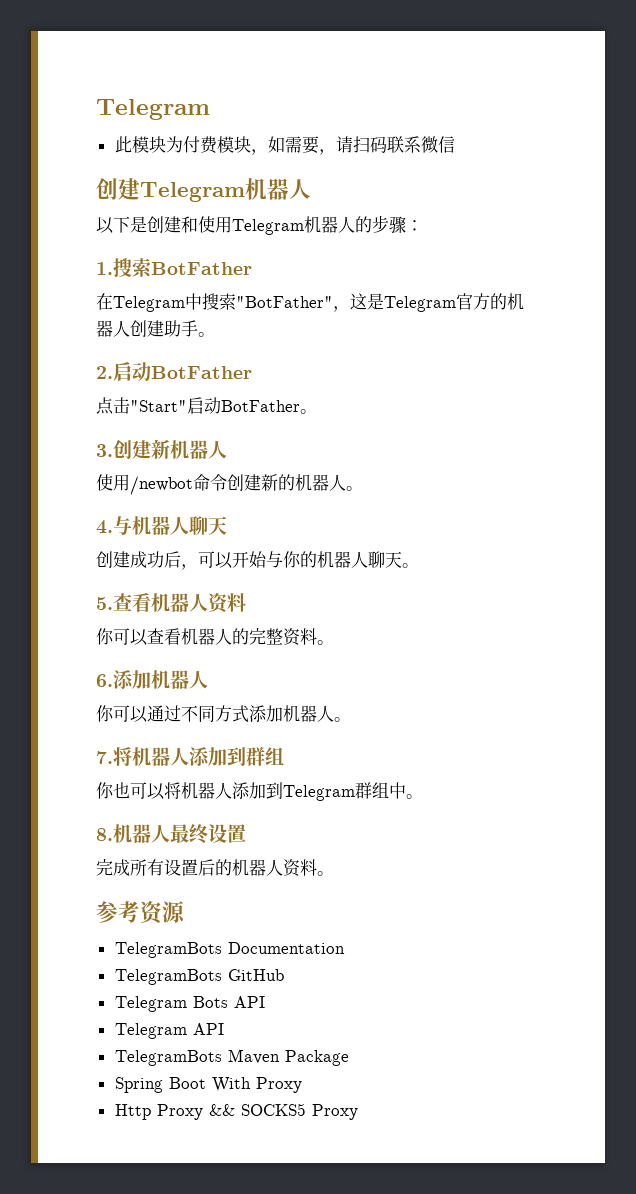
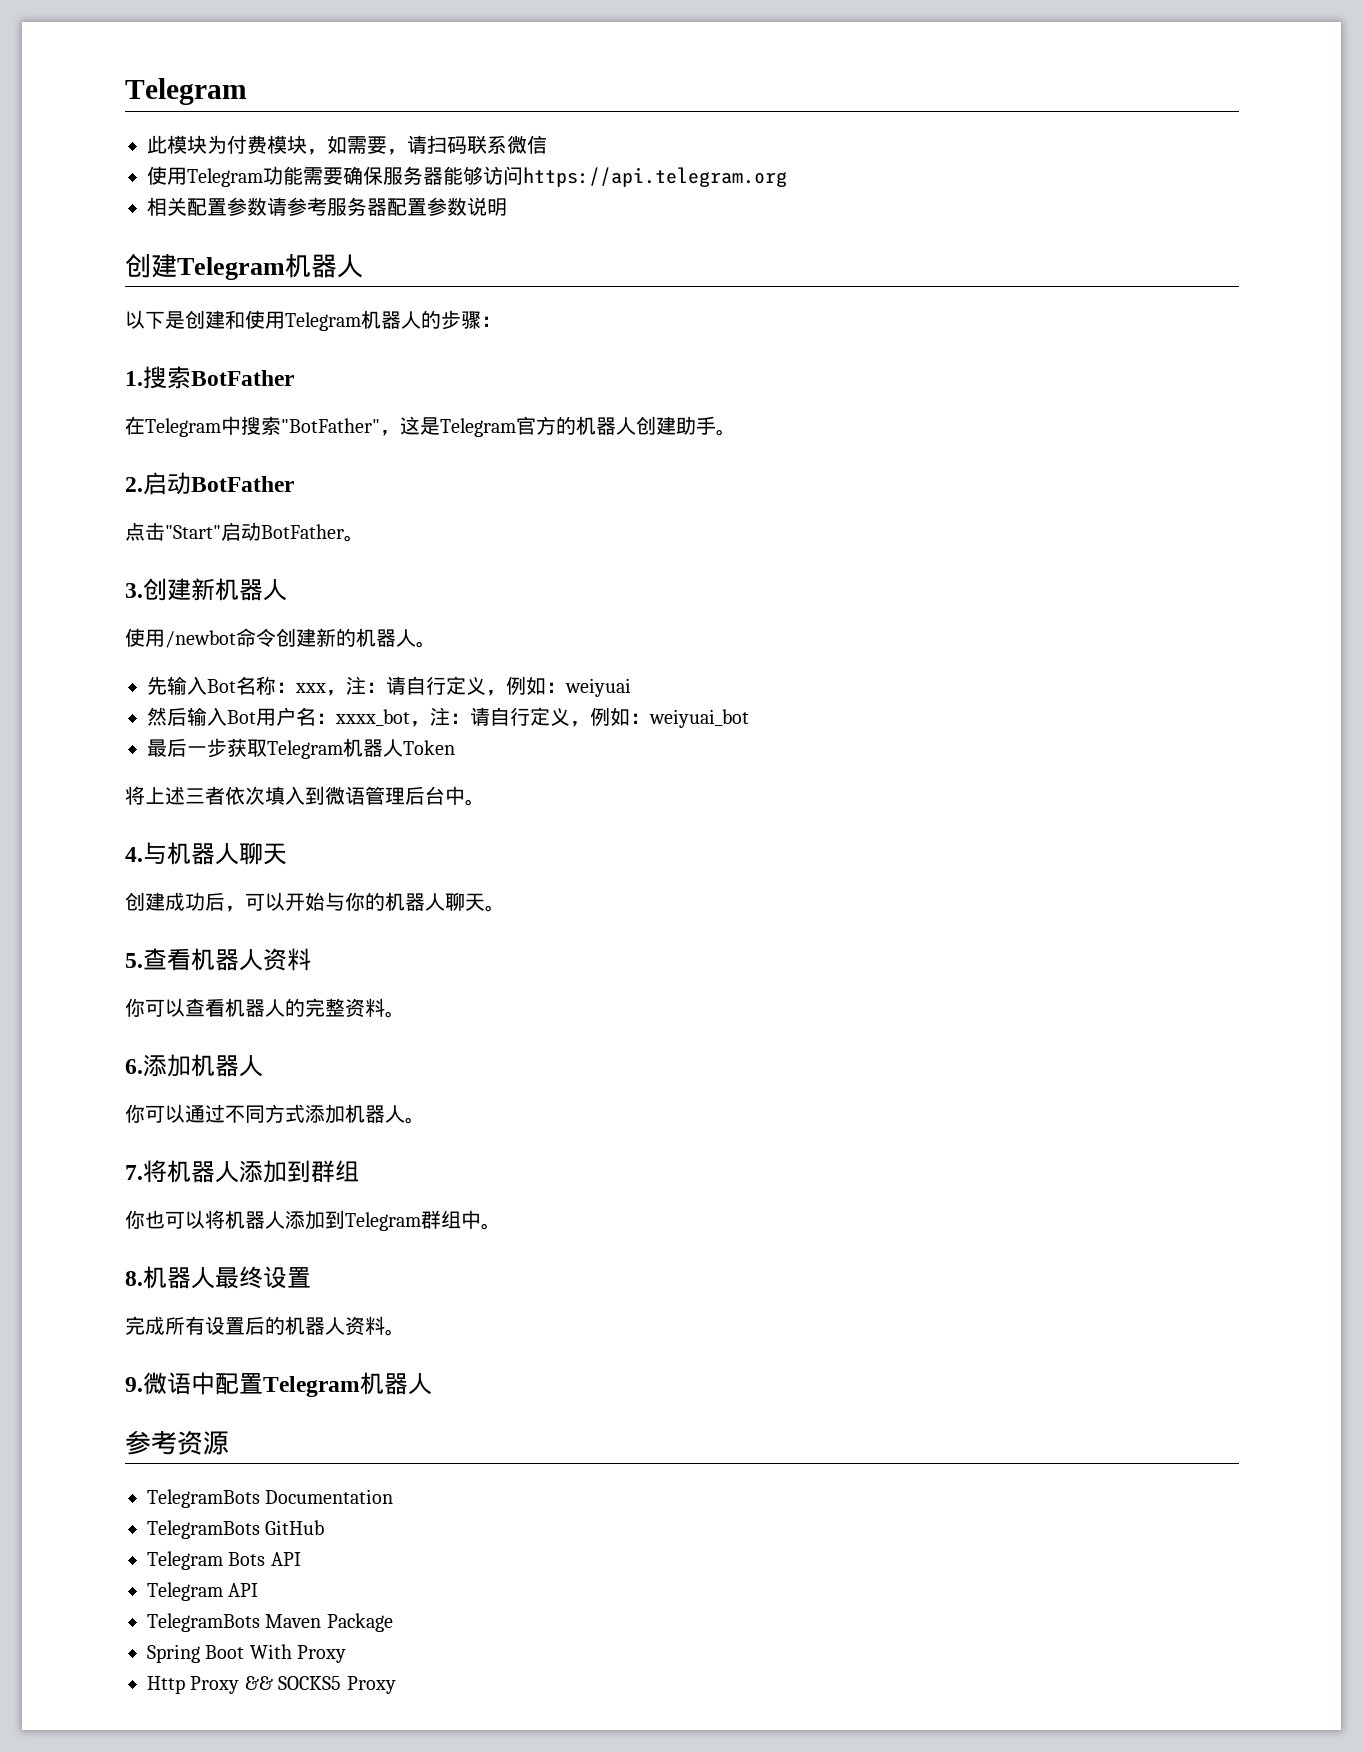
+ 使用Telegram功能需要确保服务器能够访问https://api.telegram.org
+ 相关配置参数请参考服务器配置参数说明
+ 先输入Bot名称：xxx，注：请自行定义，例如：weiyuai
+ 然后输入Bot用户名：xxxx_bot，注：请自行定义，例如：weiyuai_bot
+ 最后一步获取Telegram机器人Token
+ 将上述三者依次填入到微语管理后台中。
+ 9.微语中配置Telegram机器人

